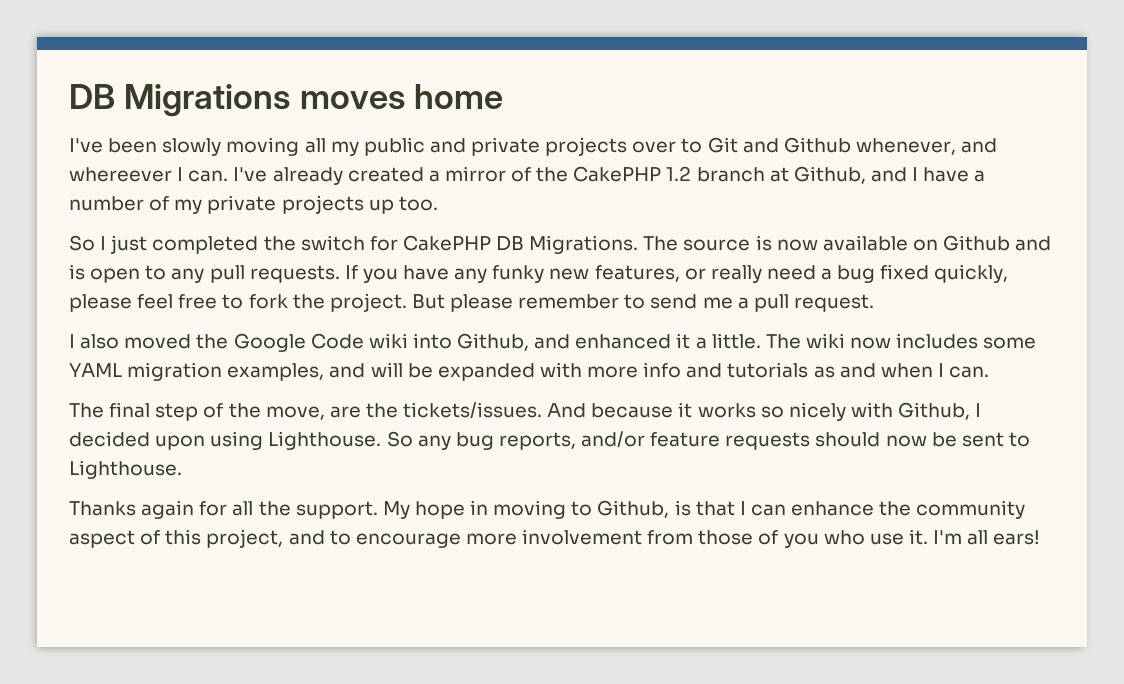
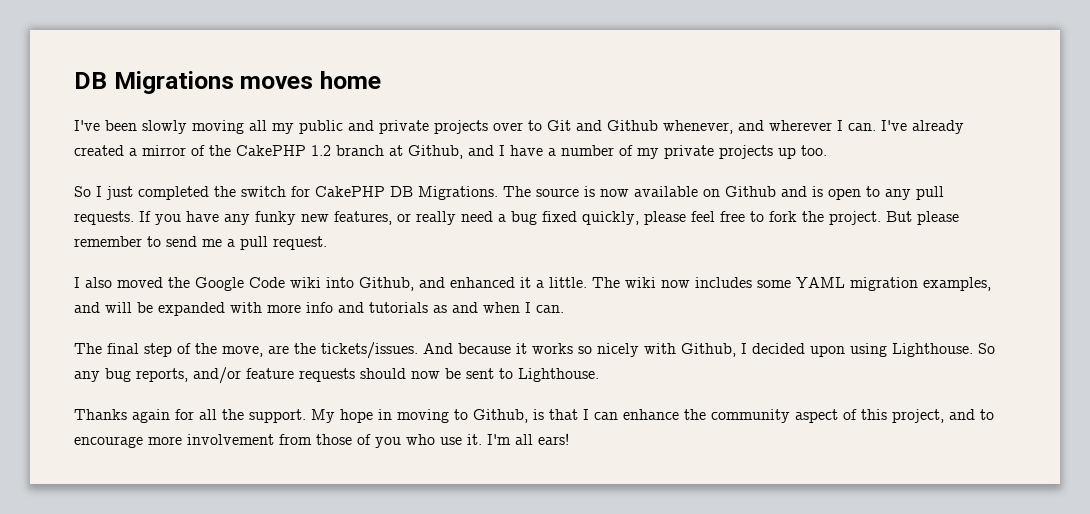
- I've been slowly moving all my public and private projects over to Git and Github whenever, and whereever I can.
+ I've been slowly moving all my public and private projects over to Git and Github whenever, and wherever I can.

